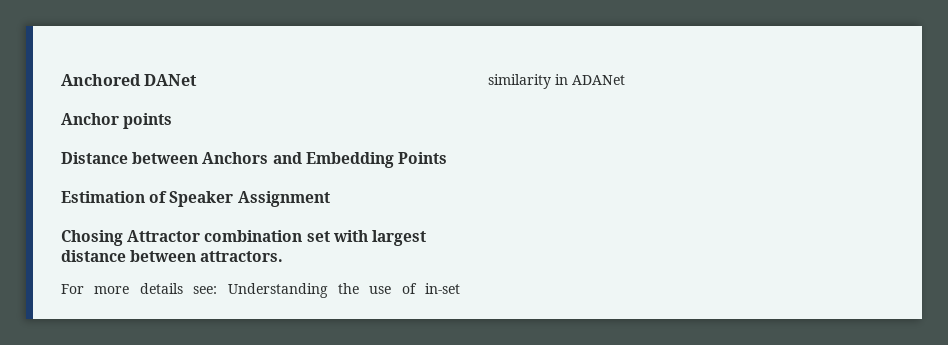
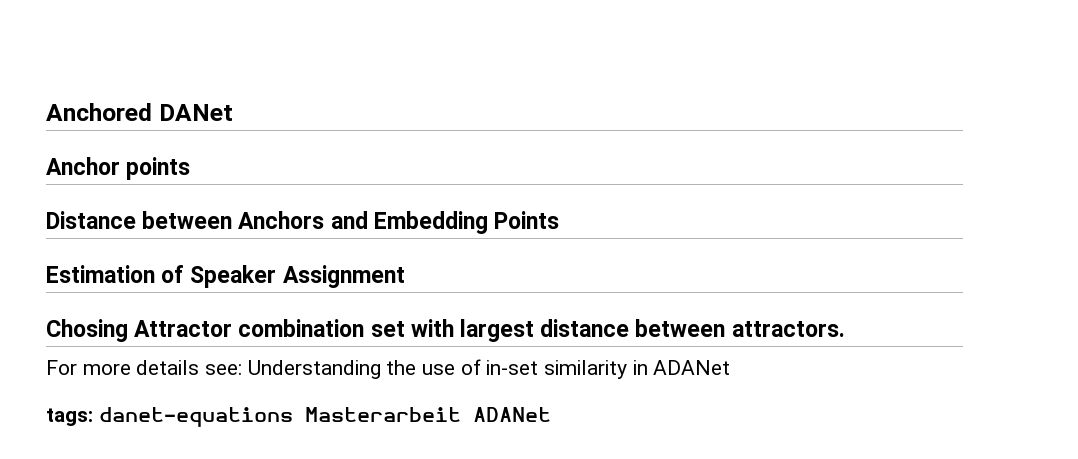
+ tags: danet-equations Masterarbeit ADANet

